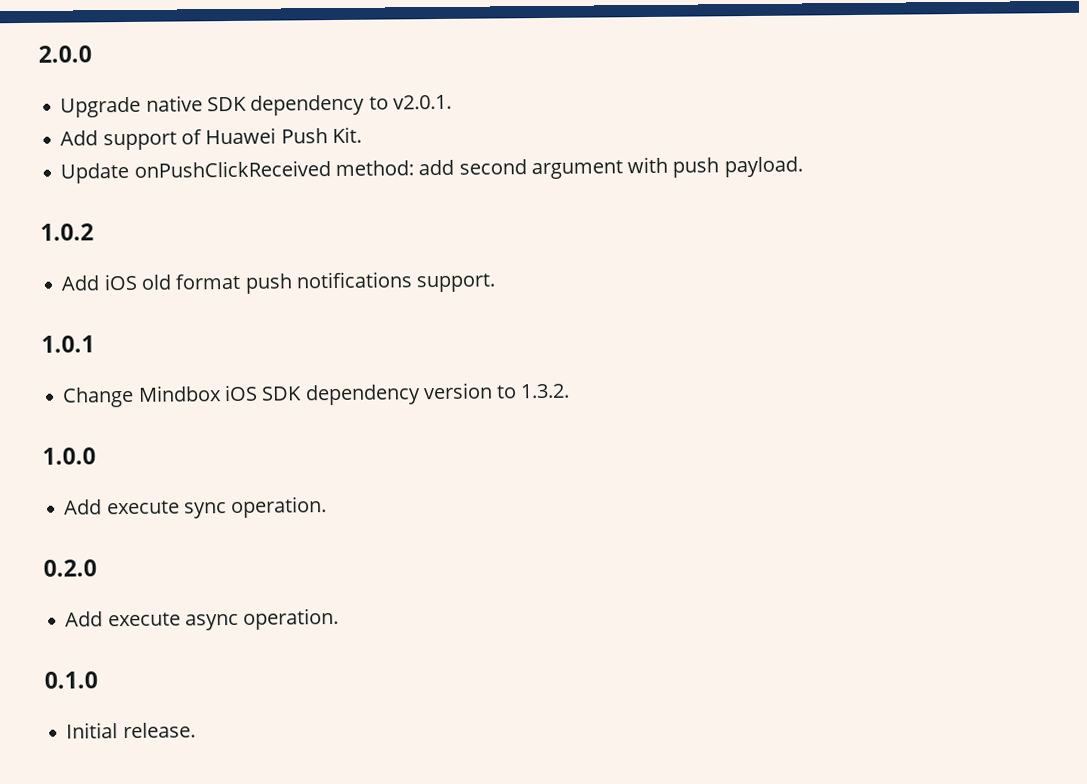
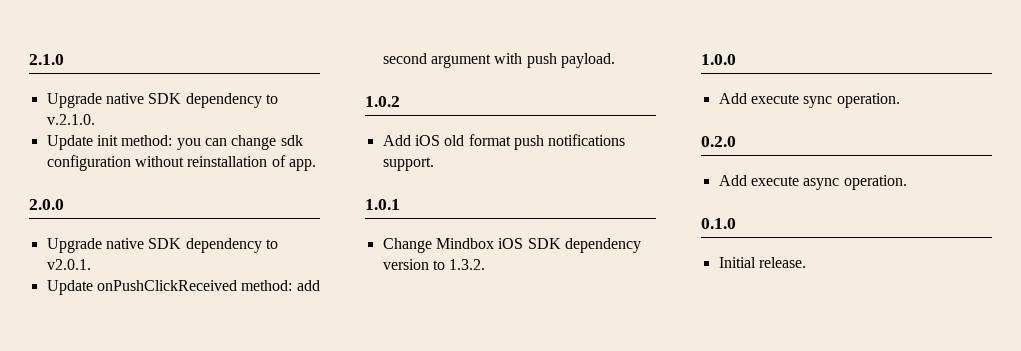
+ 2.1.0
+ Upgrade native SDK dependency to v.2.1.0.
+ Update init method: you can change sdk configuration without reinstallation of app.
- Add support of Huawei Push Kit.

